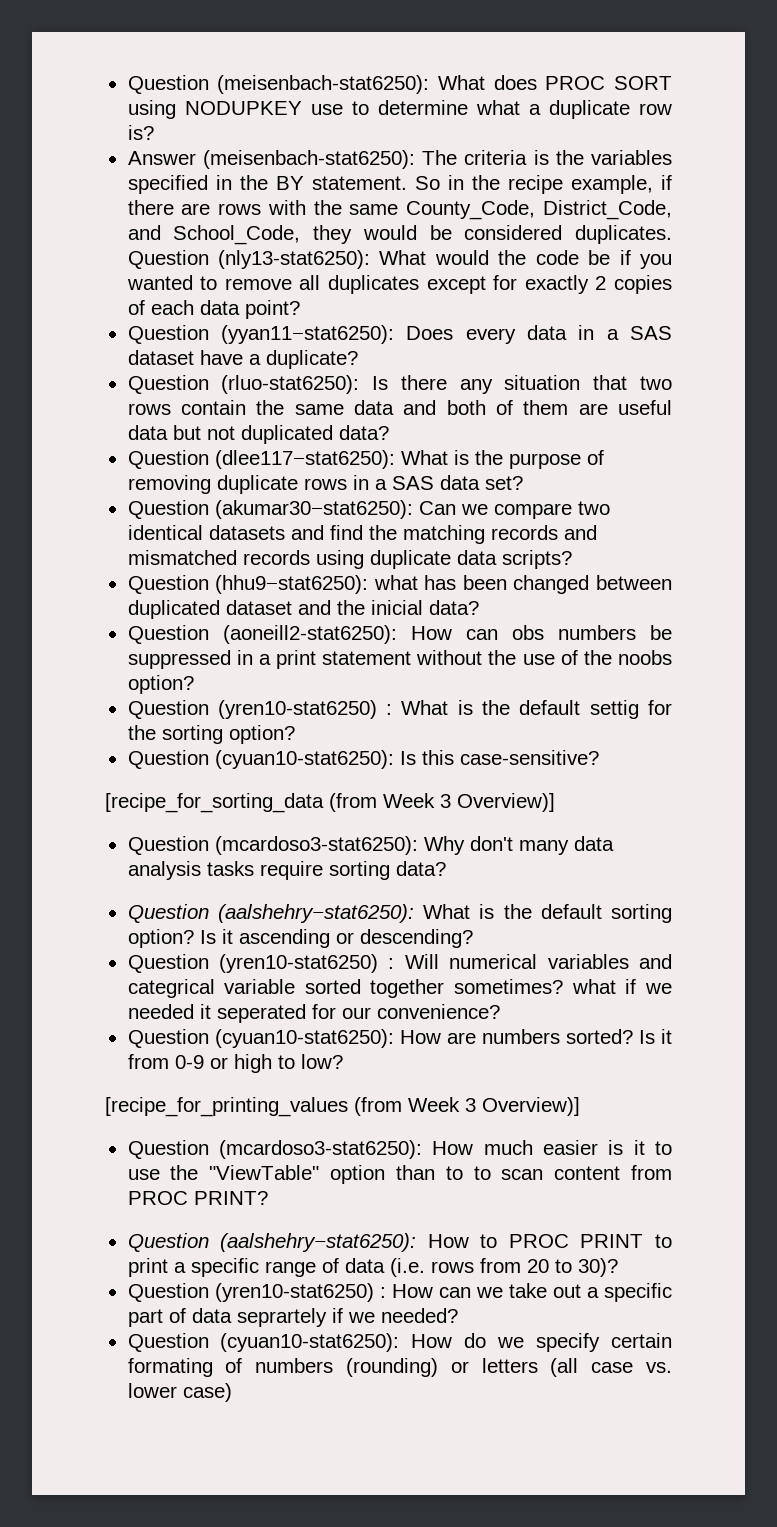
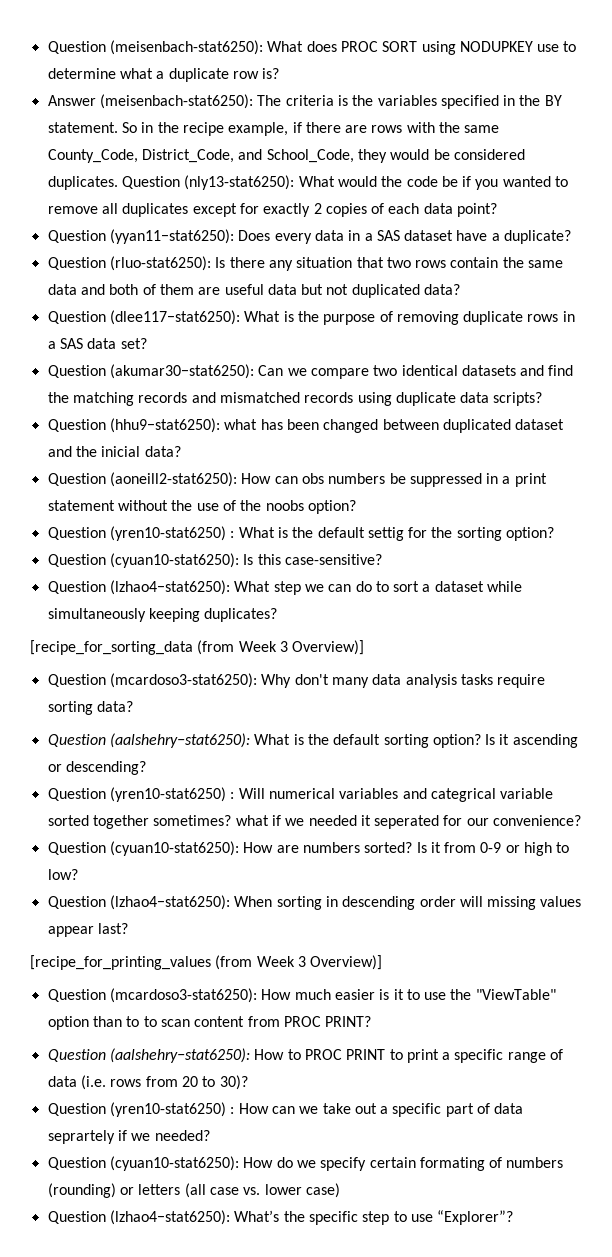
+ Question (lzhao4−stat6250): What step we can do to sort a dataset while simultaneously keeping duplicates?
+ Question (lzhao4−stat6250): When sorting in descending order will missing values appear last?
+ Question (lzhao4−stat6250): What’s the specific step to use “Explorer”?

